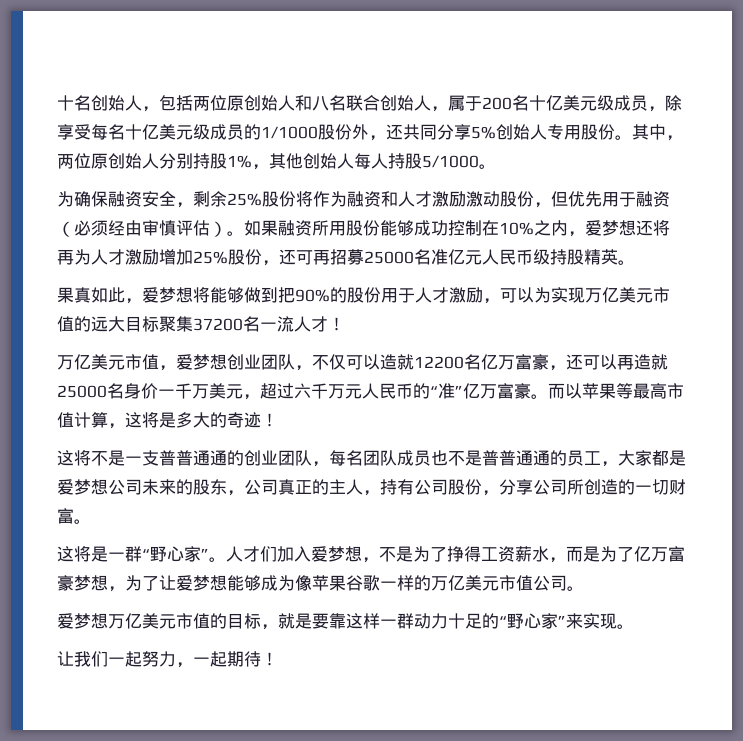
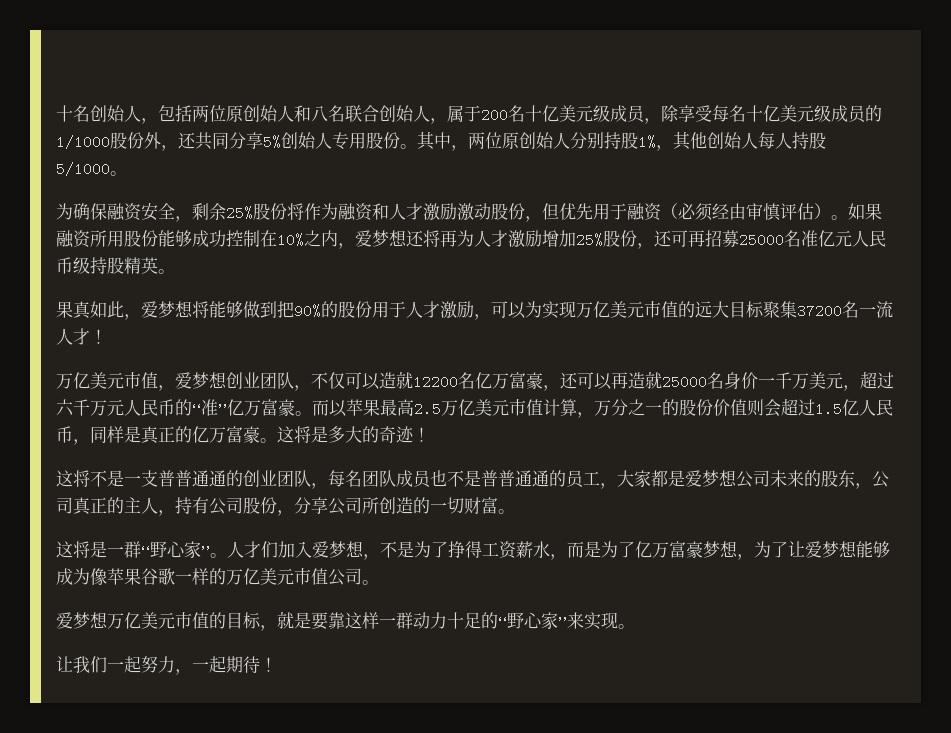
- 而以苹果等最高市值计算，这将是多大的奇迹！
+ 而以苹果最高2.5万亿美元市值计算，万分之一的股份价值则会超过1.5亿人民币，同样是真正的亿万富豪。这将是多大的奇迹！

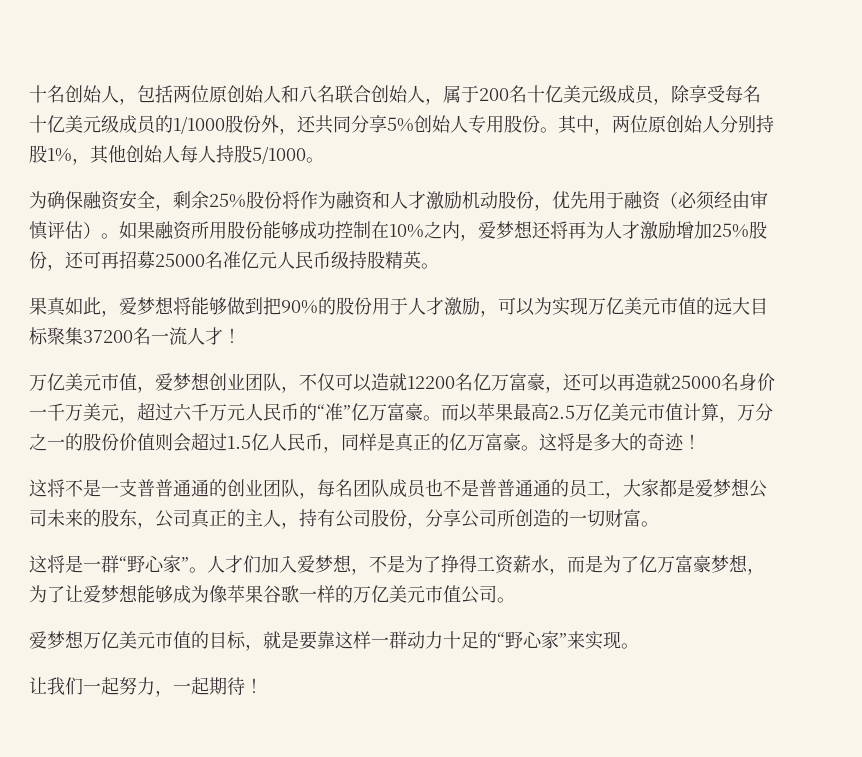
- 为确保融资安全，剩余25%股份将作为融资和人才激励激动股份，但优先用于融资（必须经由审慎评估）。
+ 为确保融资安全，剩余25%股份将作为融资和人才激励机动股份，优先用于融资（必须经由审慎评估）。

